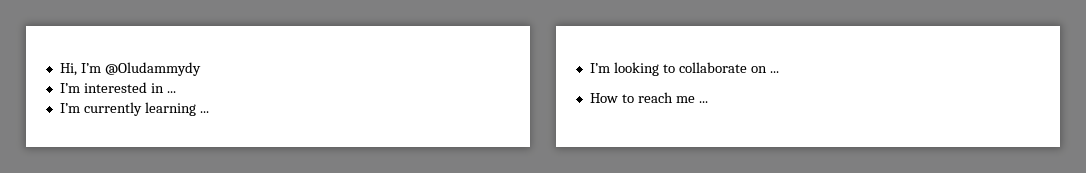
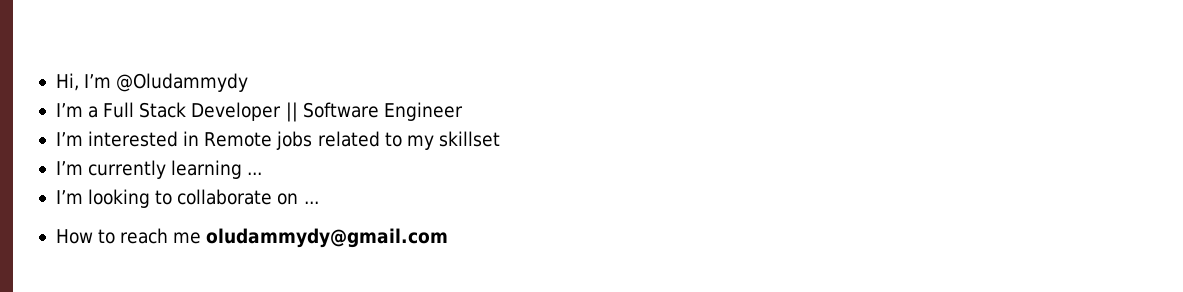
- I’m interested in ...
+ I’m a Full Stack Developer || Software Engineer
+ I’m interested in Remote jobs related to my skillset
- How to reach me ...
+ How to reach me oludammydy@gmail.com

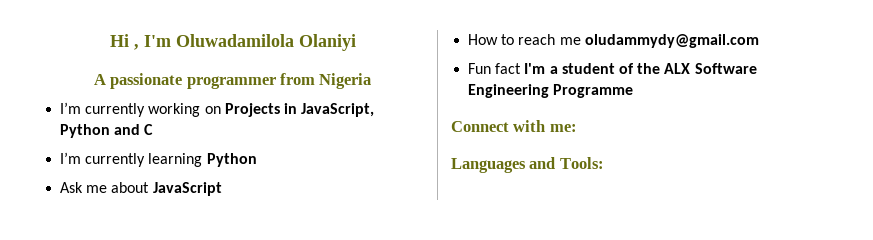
- Hi, I’m @Oludammydy
- I’m a Full Stack Developer || Software Engineer
- I’m interested in Remote jobs related to my skillset
- I’m currently learning ...
- I’m looking to collaborate on ...
+ Hi , I'm Oluwadamilola Olaniyi
+ A passionate programmer from Nigeria
+ I’m currently working on Projects in JavaScript, Python and C
+ I’m currently learning Python
+ Ask me about JavaScript
+ Fun fact I'm a student of the ALX Software Engineering Programme
+ Connect with me:
+ Languages and Tools:

